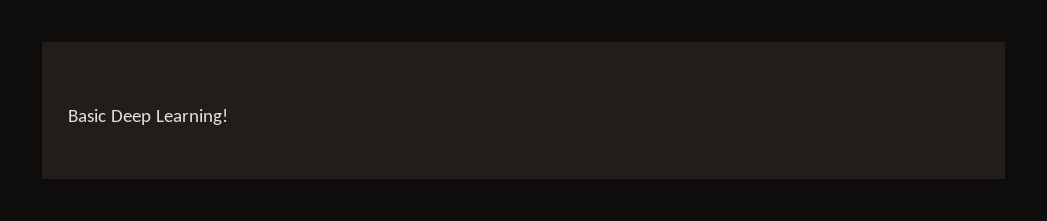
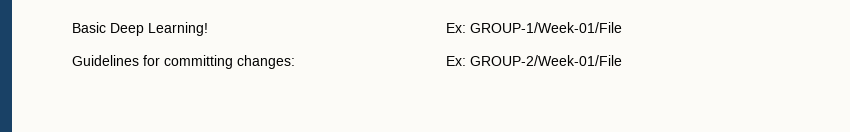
+ Guidelines for committing changes:
+ Ex: GROUP-1/Week-01/File
+ Ex: GROUP-2/Week-01/File

